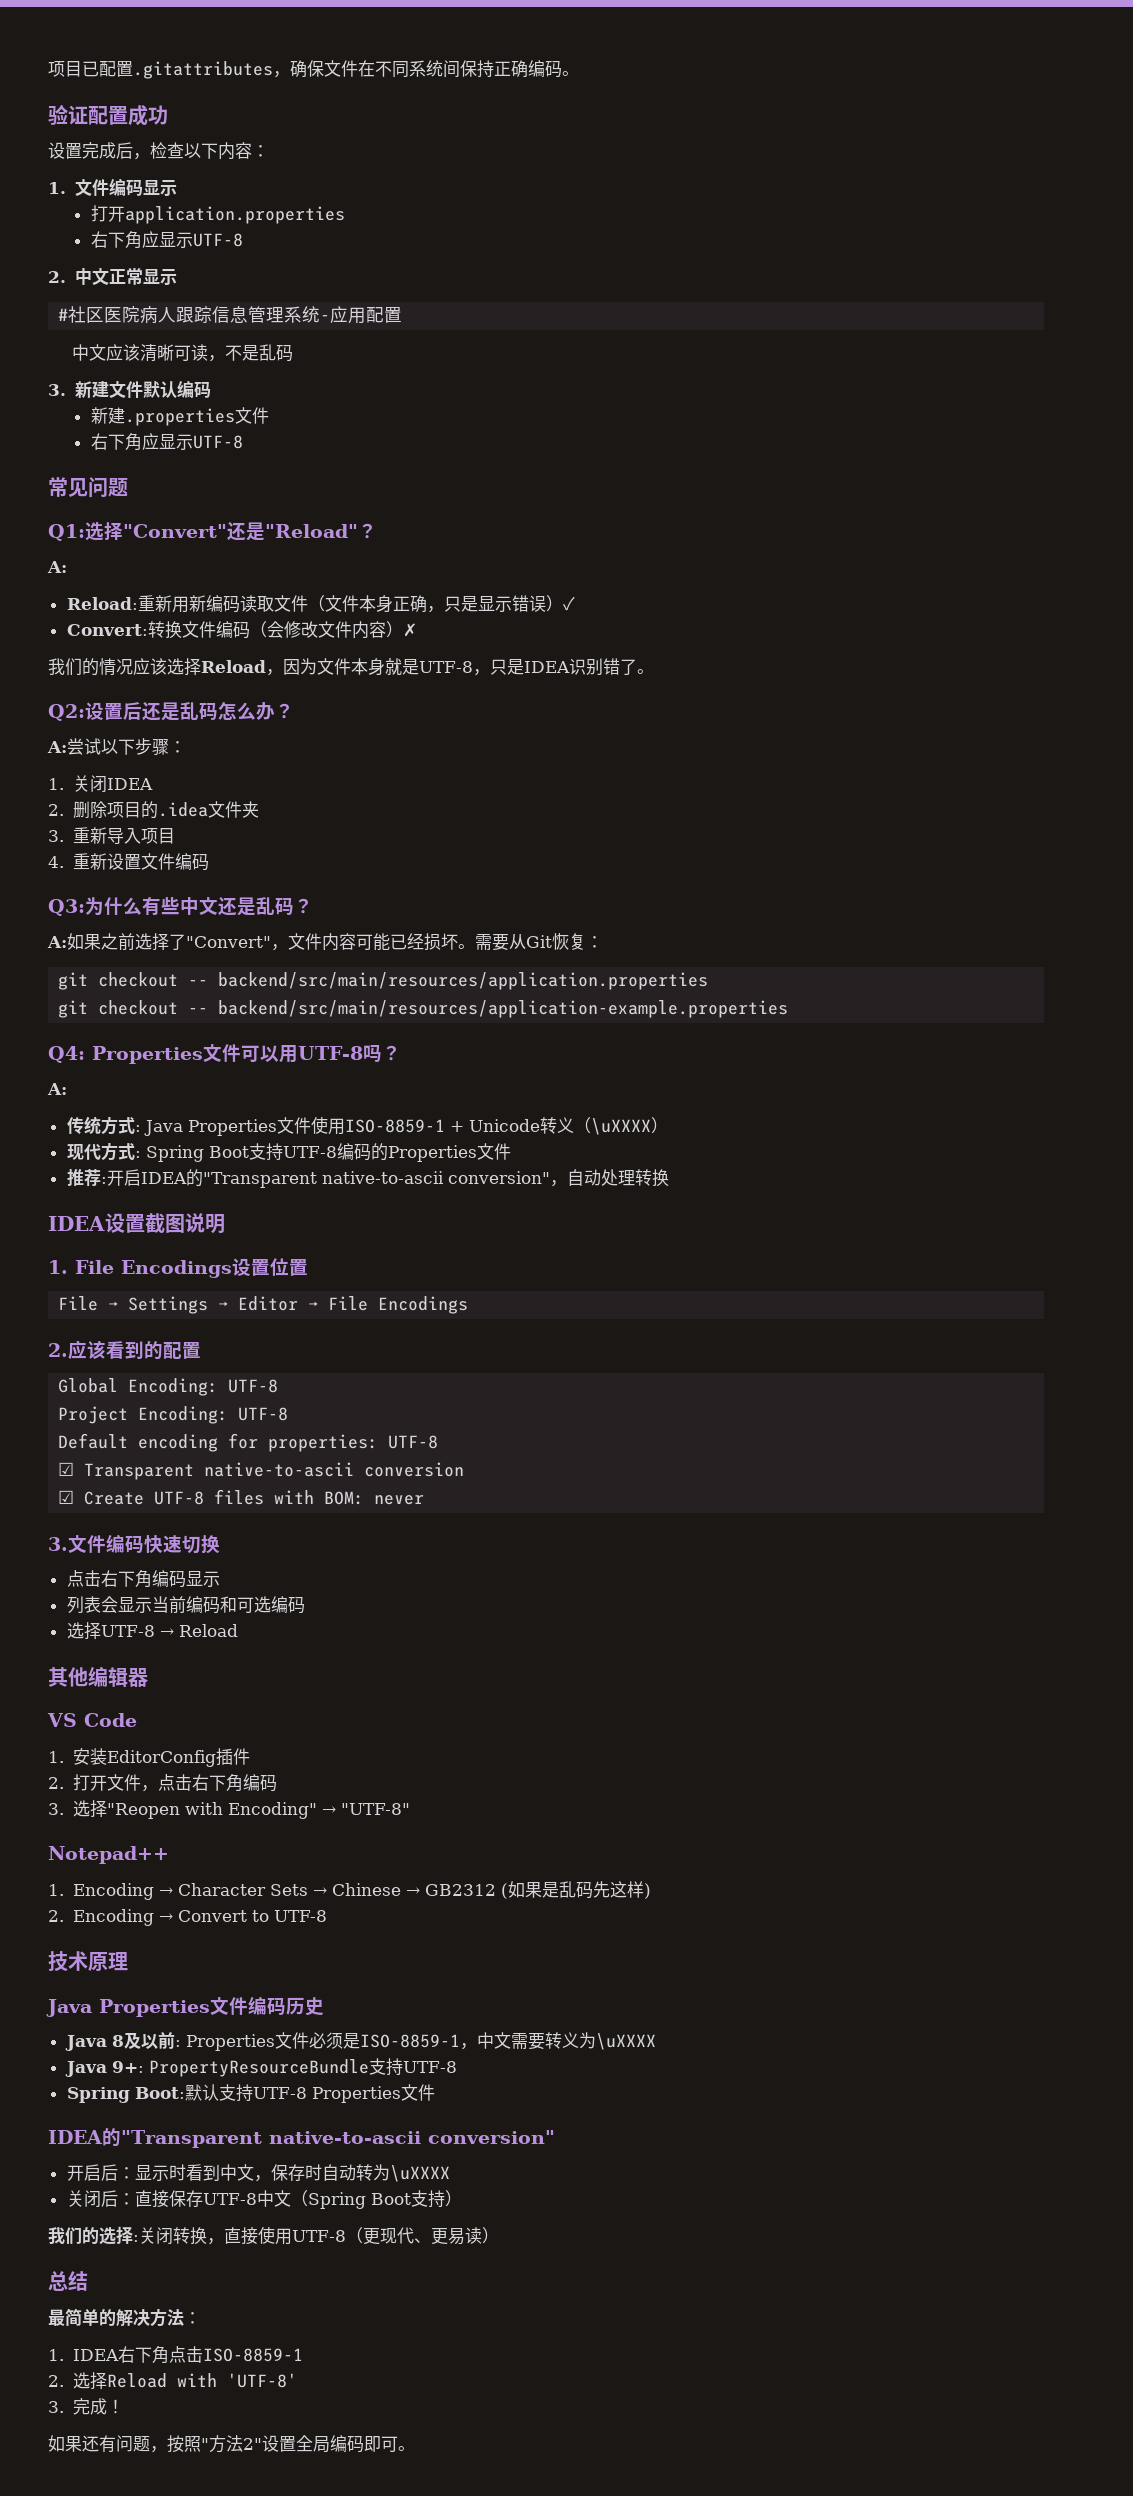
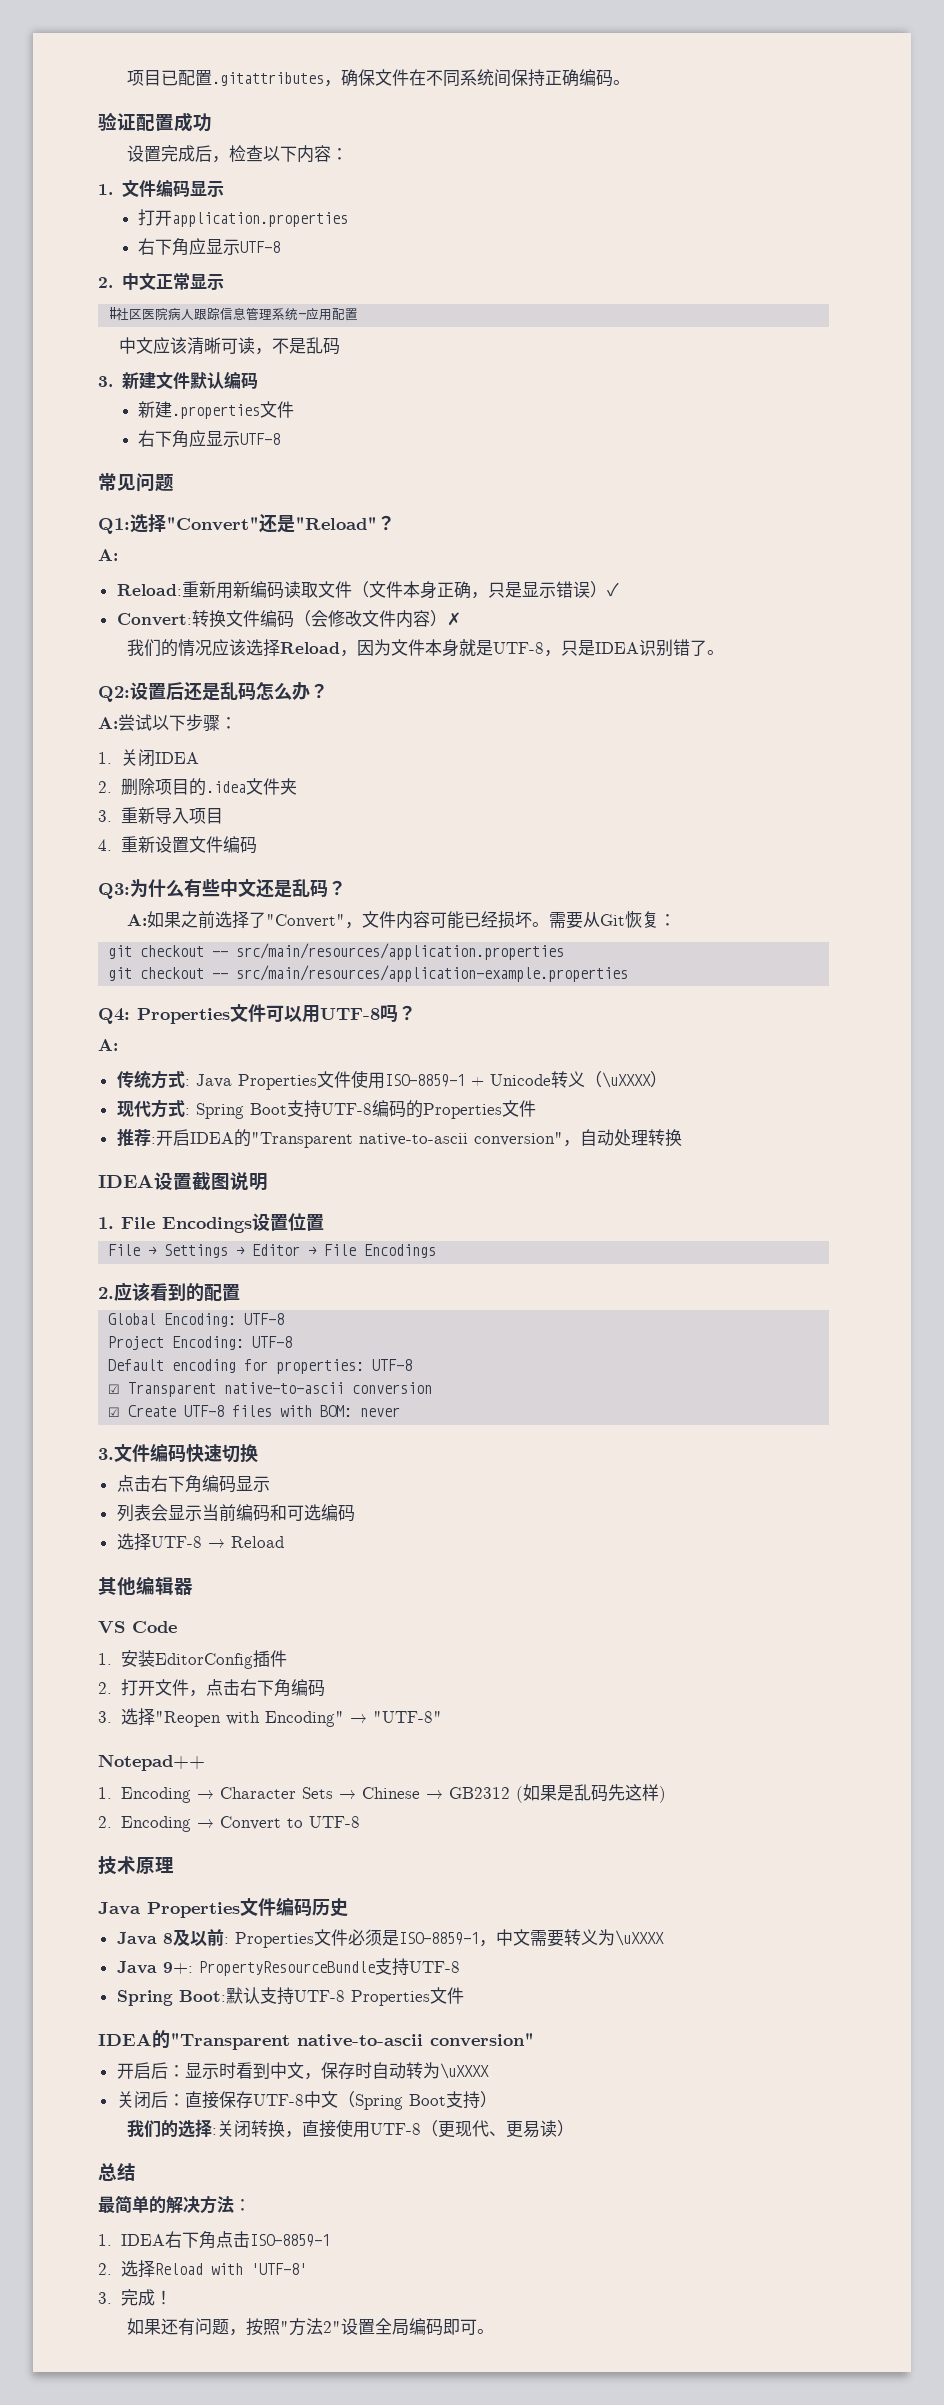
- git checkout -- backend/src/main/resources/application.properties
- git checkout -- backend/src/main/resources/application-example.properties
+ git checkout -- src/main/resources/application.properties
+ git checkout -- src/main/resources/application-example.properties

